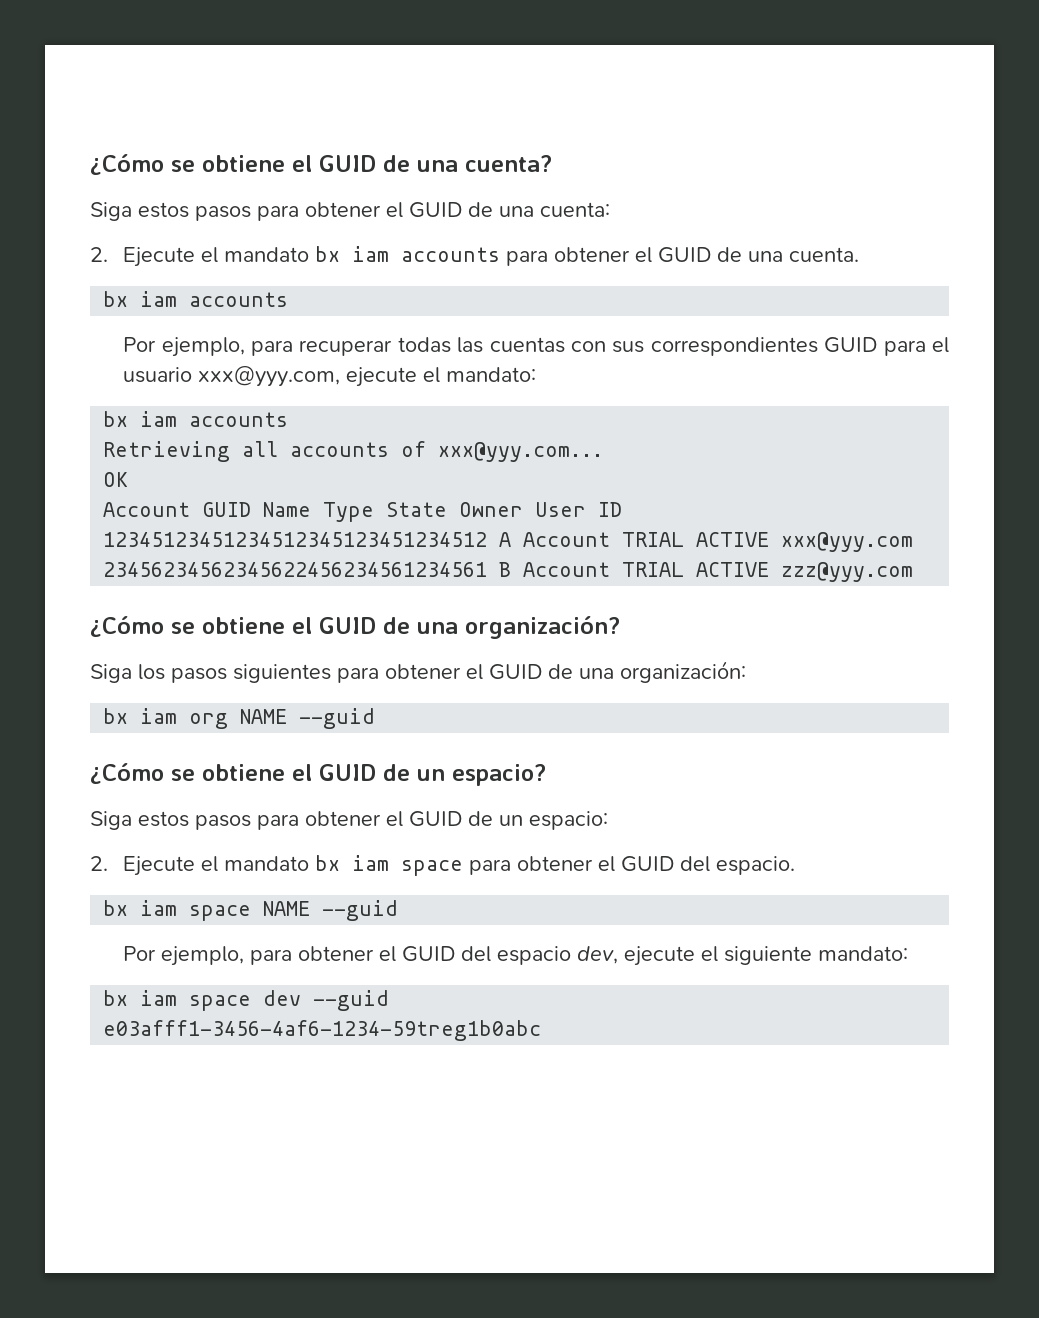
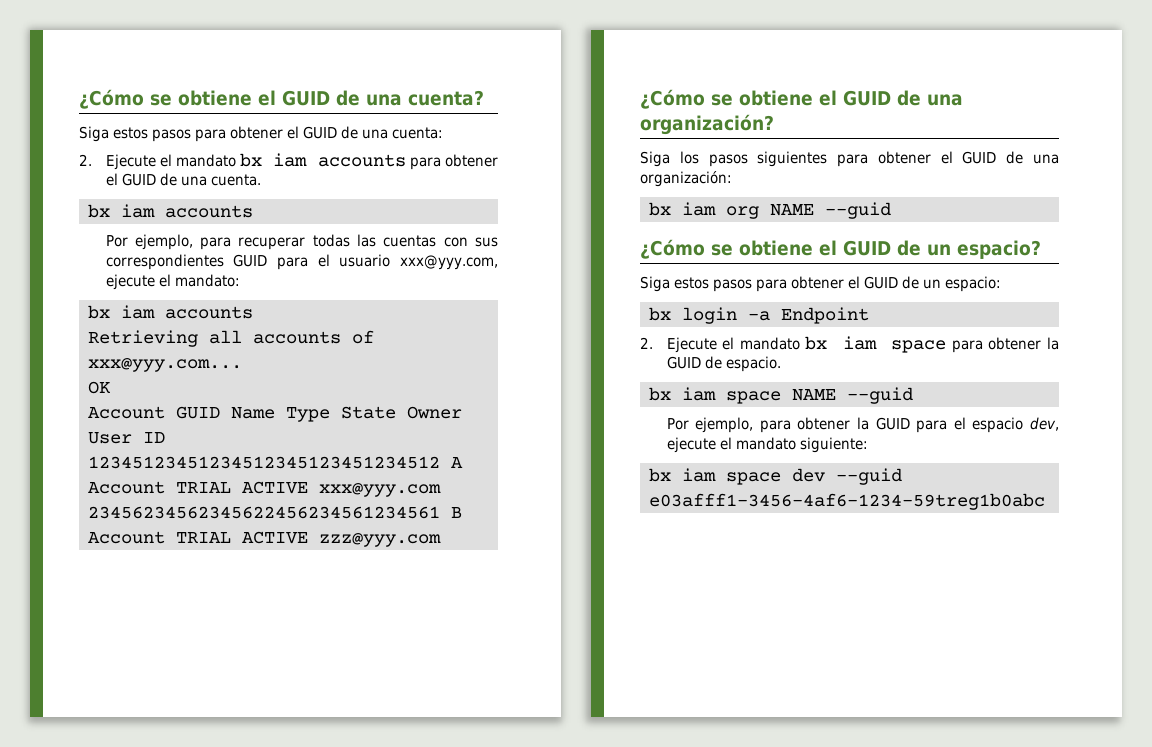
+ bx login -a Endpoint
- 2. Ejecute el mandato bx iam space para obtener el GUID del espacio.
+ 2. Ejecute el mandato bx iam space para obtener la GUID de espacio.
- Por ejemplo, para obtener el GUID del espacio dev, ejecute el siguiente mandato:
+ Por ejemplo, para obtener la GUID para el espacio dev, ejecute el mandato siguiente:

